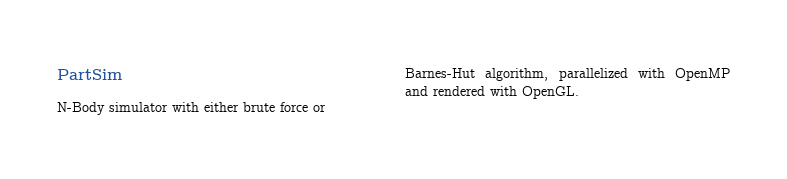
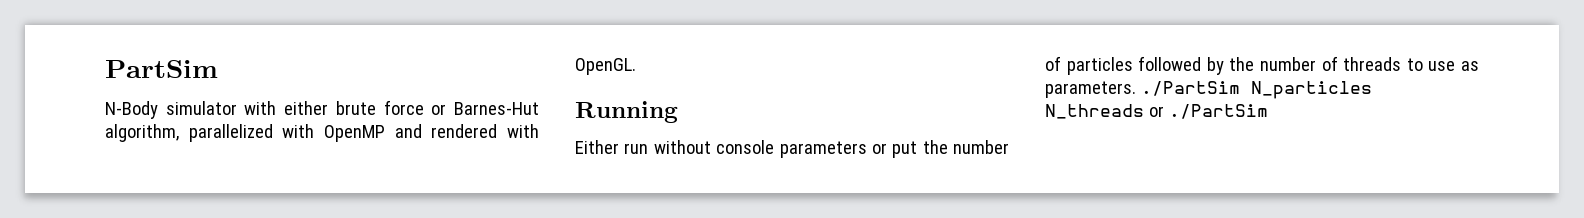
+ Running
+ Either run without console parameters or put the number of particles followed by the number of threads to use as parameters. ./PartSim N_particles N_threads or ./PartSim

